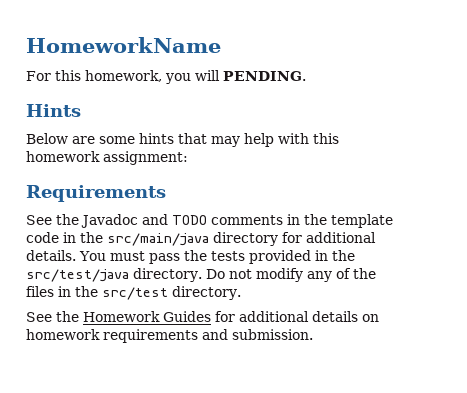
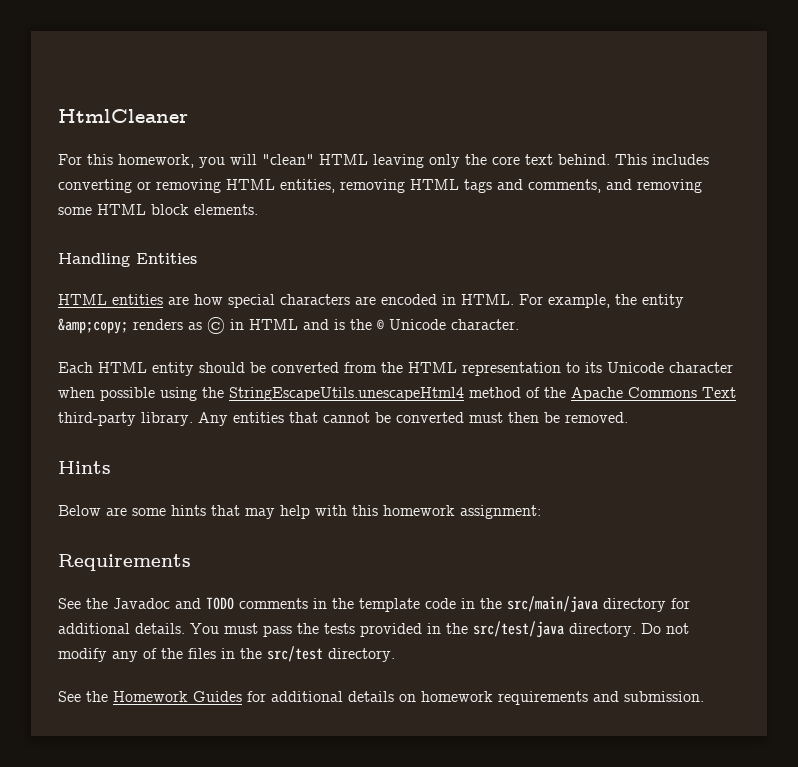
- HomeworkName
+ HtmlCleaner
- For this homework, you will PENDING.
+ For this homework, you will "clean" HTML leaving only the core text behind. This includes converting or removing HTML entities, removing HTML tags and comments, and removing some HTML block elements.
+ Handling Entities
+ HTML entities are how special characters are encoded in HTML. For example, the entity &amp;copy; renders as © in HTML and is the © Unicode character.
+ Each HTML entity should be converted from the HTML representation to its Unicode character when possible using the StringEscapeUtils.unescapeHtml4 method of the Apache Commons Text third-party library. Any entities that cannot be converted must then be removed.

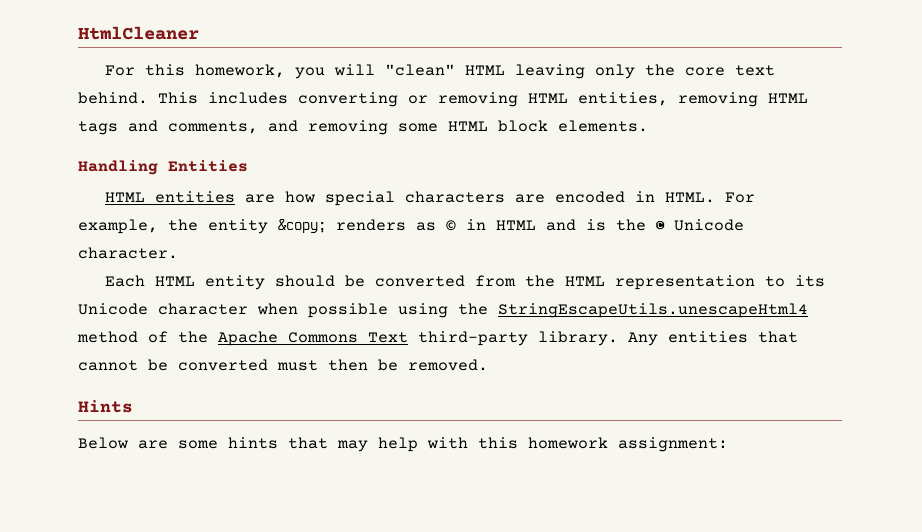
- For example, the entity &amp;copy; renders as © in HTML and is the © Unicode character.
+ For example, the entity &copy; renders as © in HTML and is the © Unicode character.
- Requirements
- See the Javadoc and TODO comments in the template code in the src/main/java directory for additional details. You must pass the tests provided in the src/test/java directory. Do not modify any of the files in the src/test directory.
- See the Homework Guides for additional details on homework requirements and submission.

